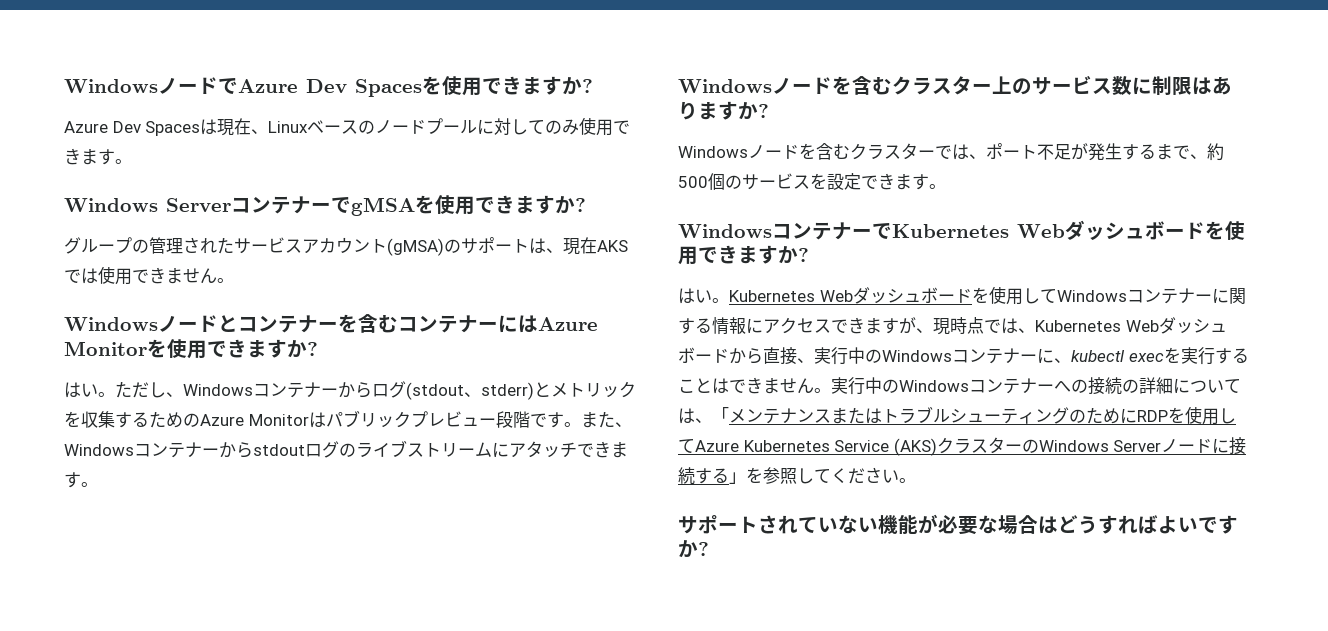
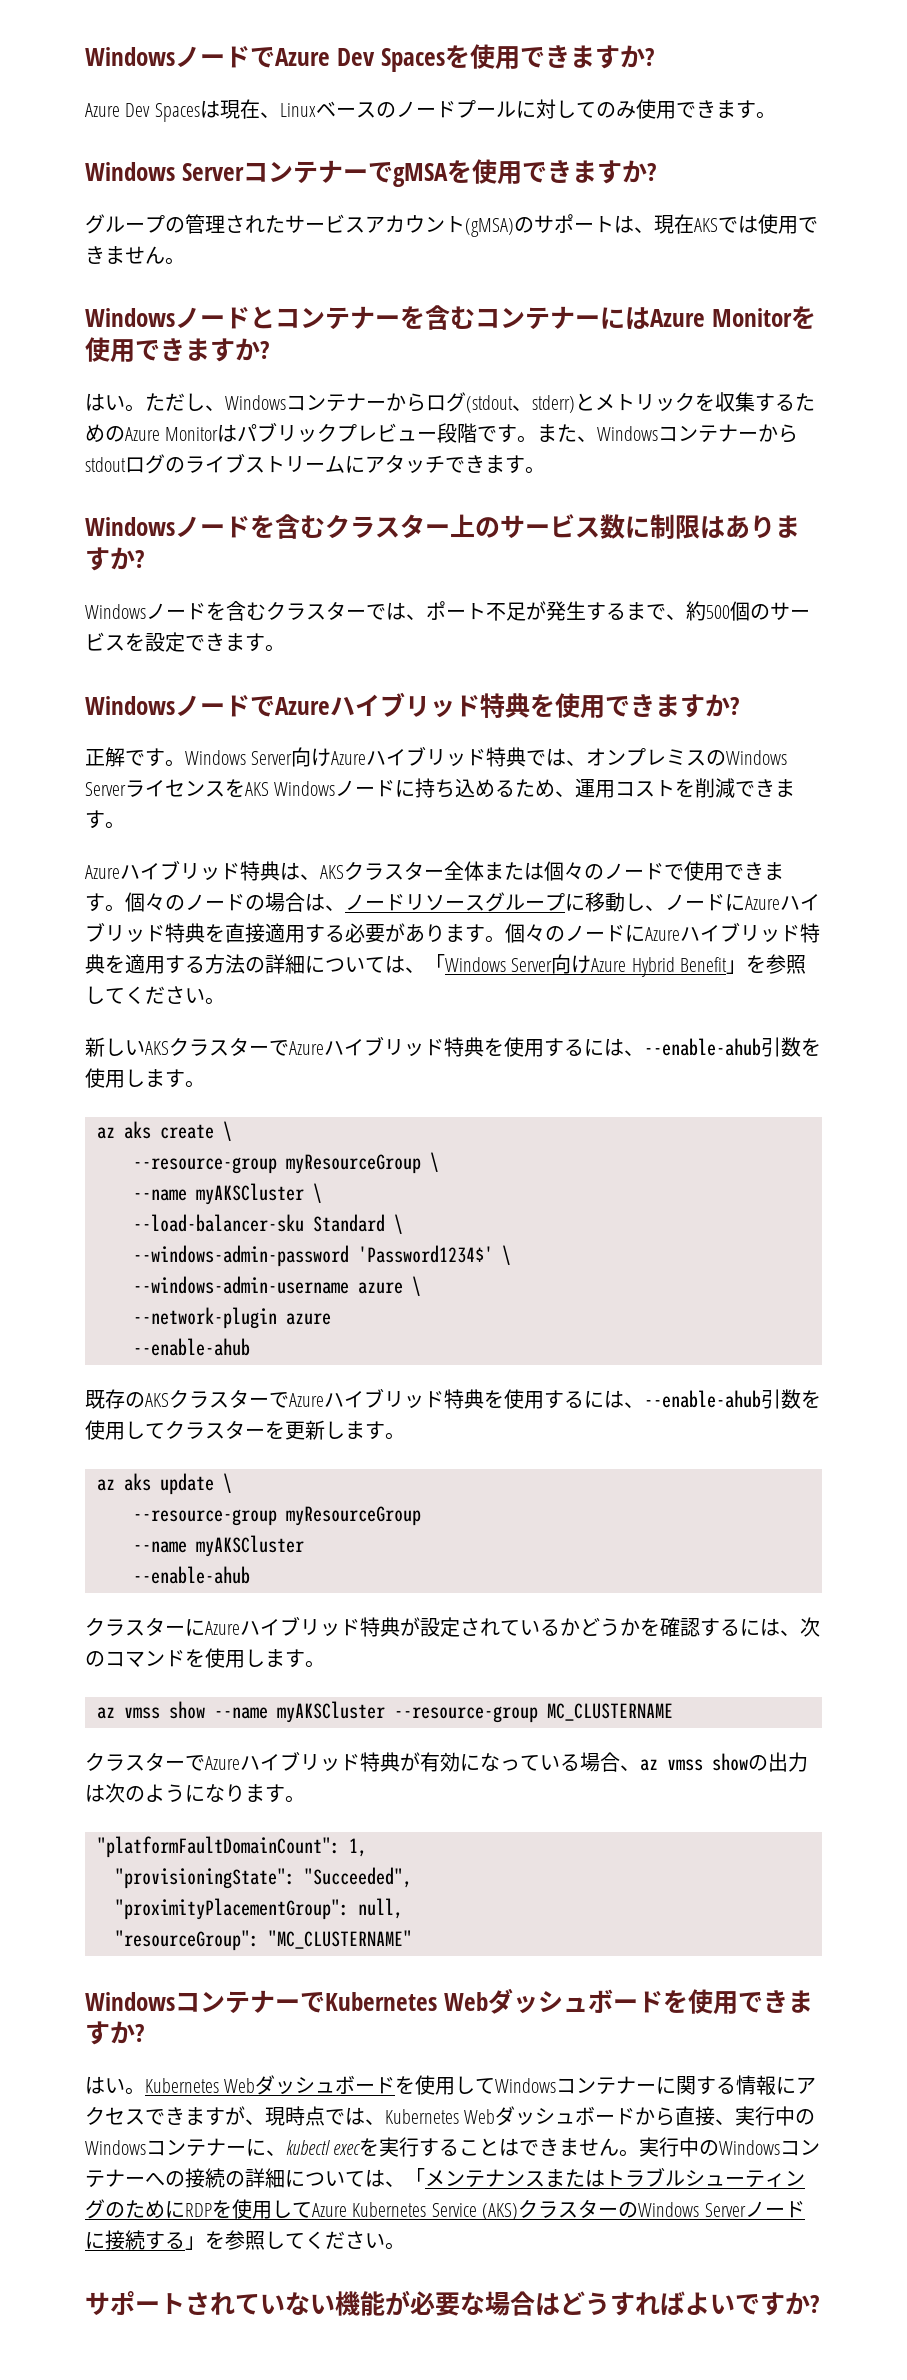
+ WindowsノードでAzureハイブリッド特典を使用できますか?
+ 正解です。Windows Server向けAzureハイブリッド特典では、オンプレミスのWindows ServerライセンスをAKS Windowsノードに持ち込めるため、運用コストを削減できます。
+ Azureハイブリッド特典は、AKSクラスター全体または個々のノードで使用できます。個々のノードの場合は、ノードリソースグループに移動し、ノードにAzureハイブリッド特典を直接適用する必要があります。個々のノードにAzureハイブリッド特典を適用する方法の詳細については、「Windows Server向けAzure Hybrid Benefit」を参照してください。
+ 新しいAKSクラスターでAzureハイブリッド特典を使用するには、--enable-ahub引数を使用します。
+ az aks create \
+ --resource-group myResourceGroup \
+ --name myAKSCluster \
+ --load-balancer-sku Standard \
+ --windows-admin-password 'Password1234$' \
+ --windows-admin-username azure \
+ --network-plugin azure
+ --enable-ahub
+ 既存のAKSクラスターでAzureハイブリッド特典を使用するには、--enable-ahub引数を使用してクラスターを更新します。
+ az aks update \
+ --resource-group myResourceGroup
+ --name myAKSCluster
+ --enable-ahub
+ クラスターにAzureハイブリッド特典が設定されているかどうかを確認するには、次のコマンドを使用します。
+ az vmss show --name myAKSCluster --resource-group MC_CLUSTERNAME
+ クラスターでAzureハイブリッド特典が有効になっている場合、az vmss showの出力は次のようになります。
+ "platformFaultDomainCount": 1,
+ "provisioningState": "Succeeded",
+ "proximityPlacementGroup": null,
+ "resourceGroup": "MC_CLUSTERNAME"

